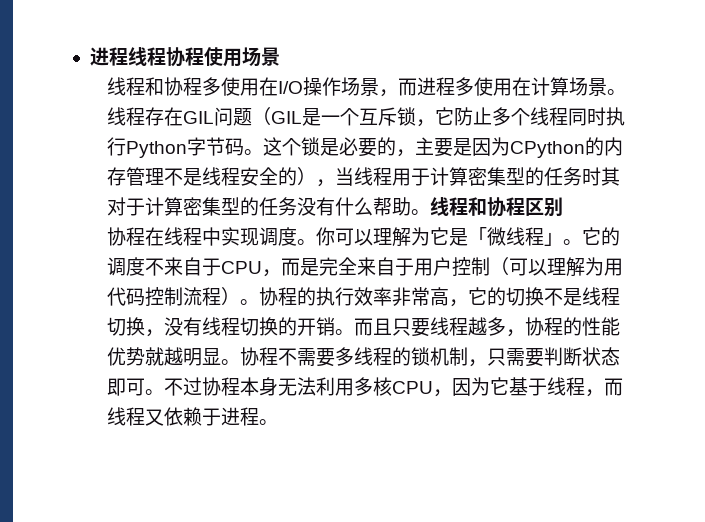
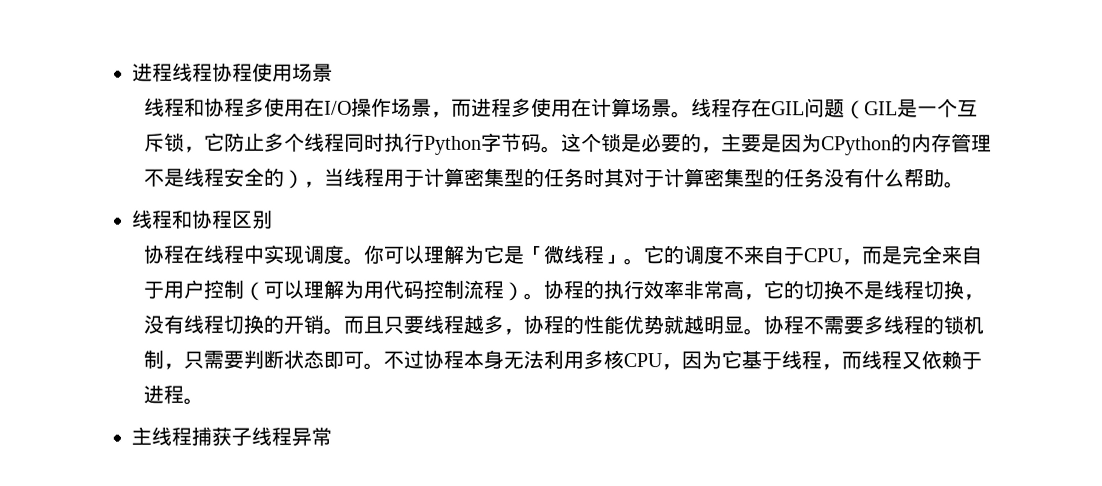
- 这个锁是必要的，主要是因为CPython的内存管理不是线程安全的），当线程用于计算密集型的任务时其对于计算密集型的任务没有什么帮助。线程和协程区别
+ 这个锁是必要的，主要是因为CPython的内存管理不是线程安全的），当线程用于计算密集型的任务时其对于计算密集型的任务没有什么帮助。
+ 线程和协程区别
+ 主线程捕获子线程异常

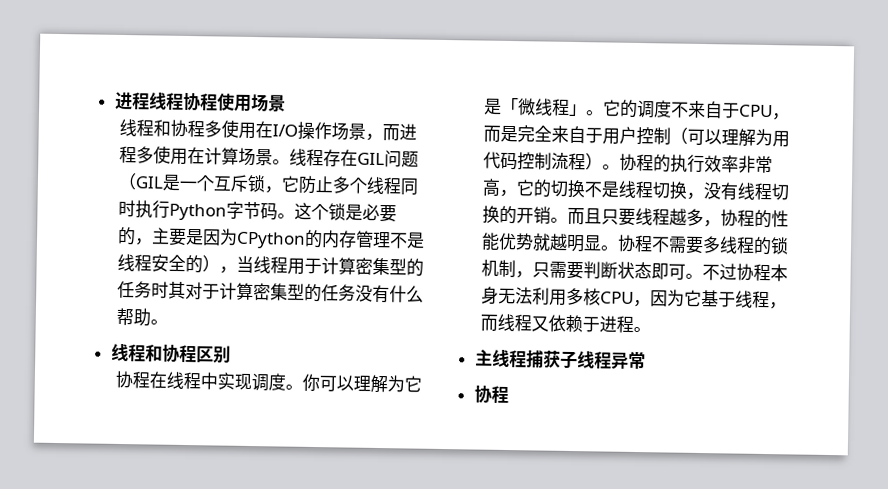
  主线程捕获子线程异常
+ 协程

